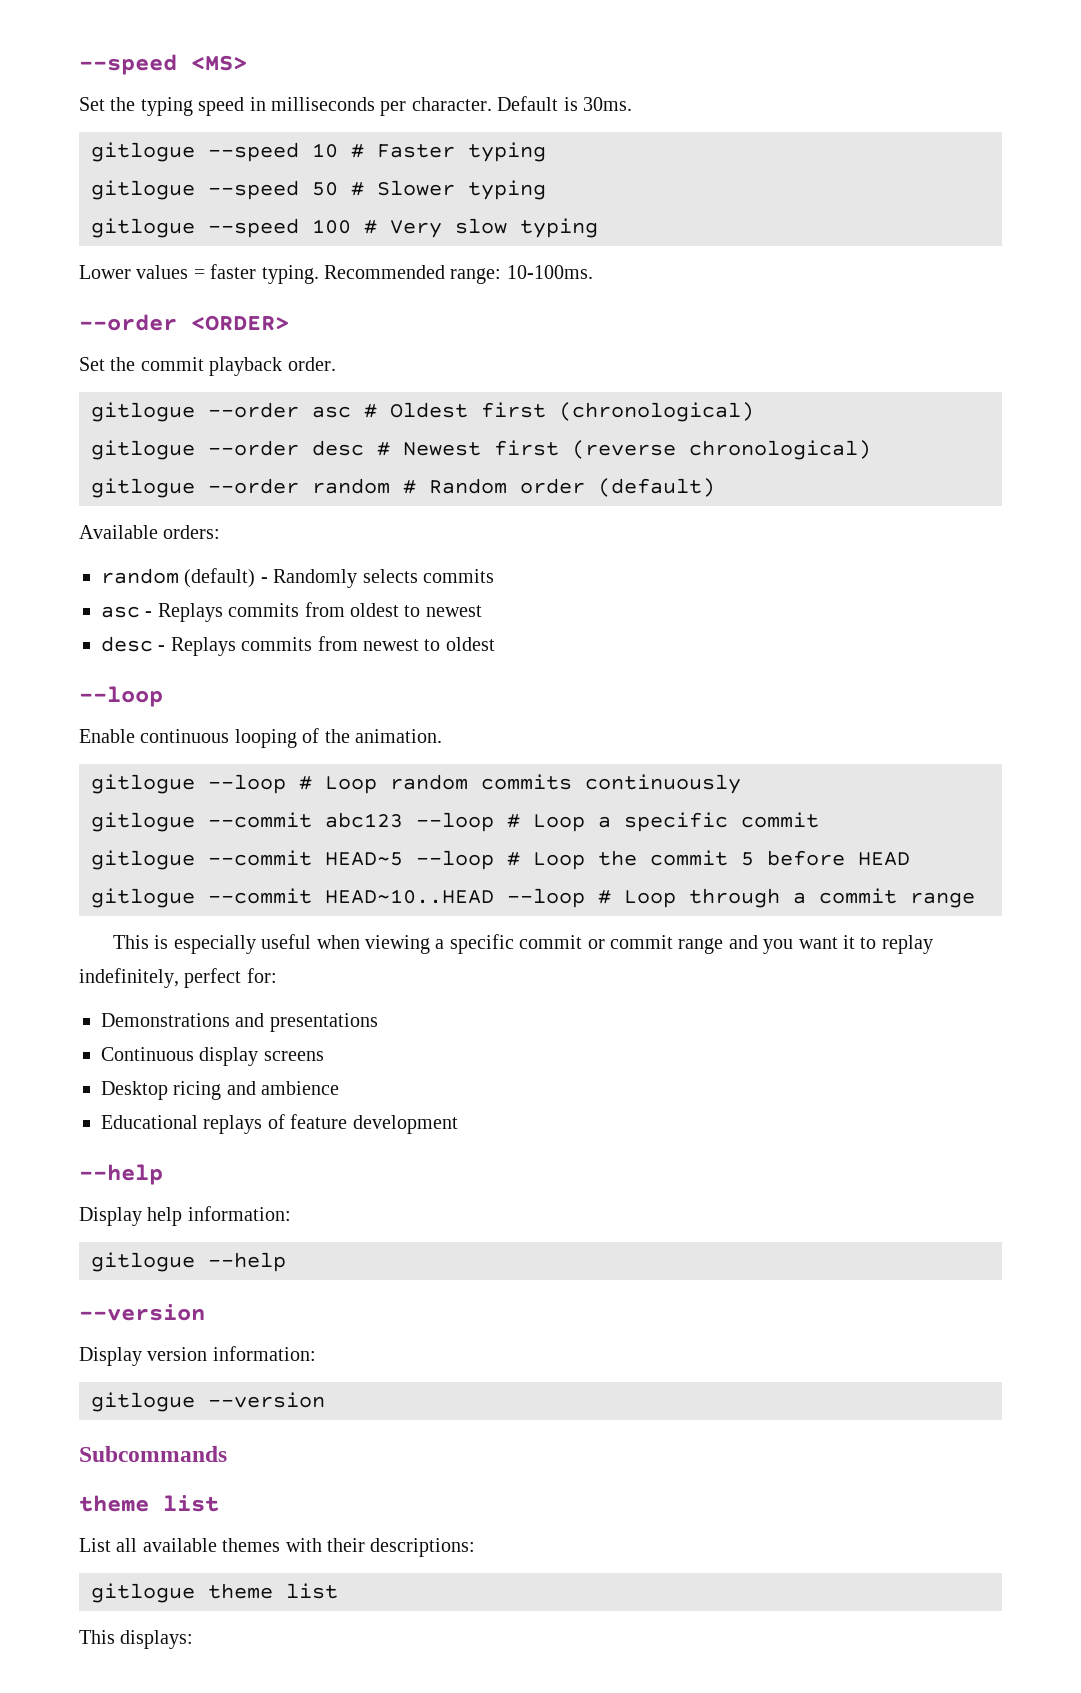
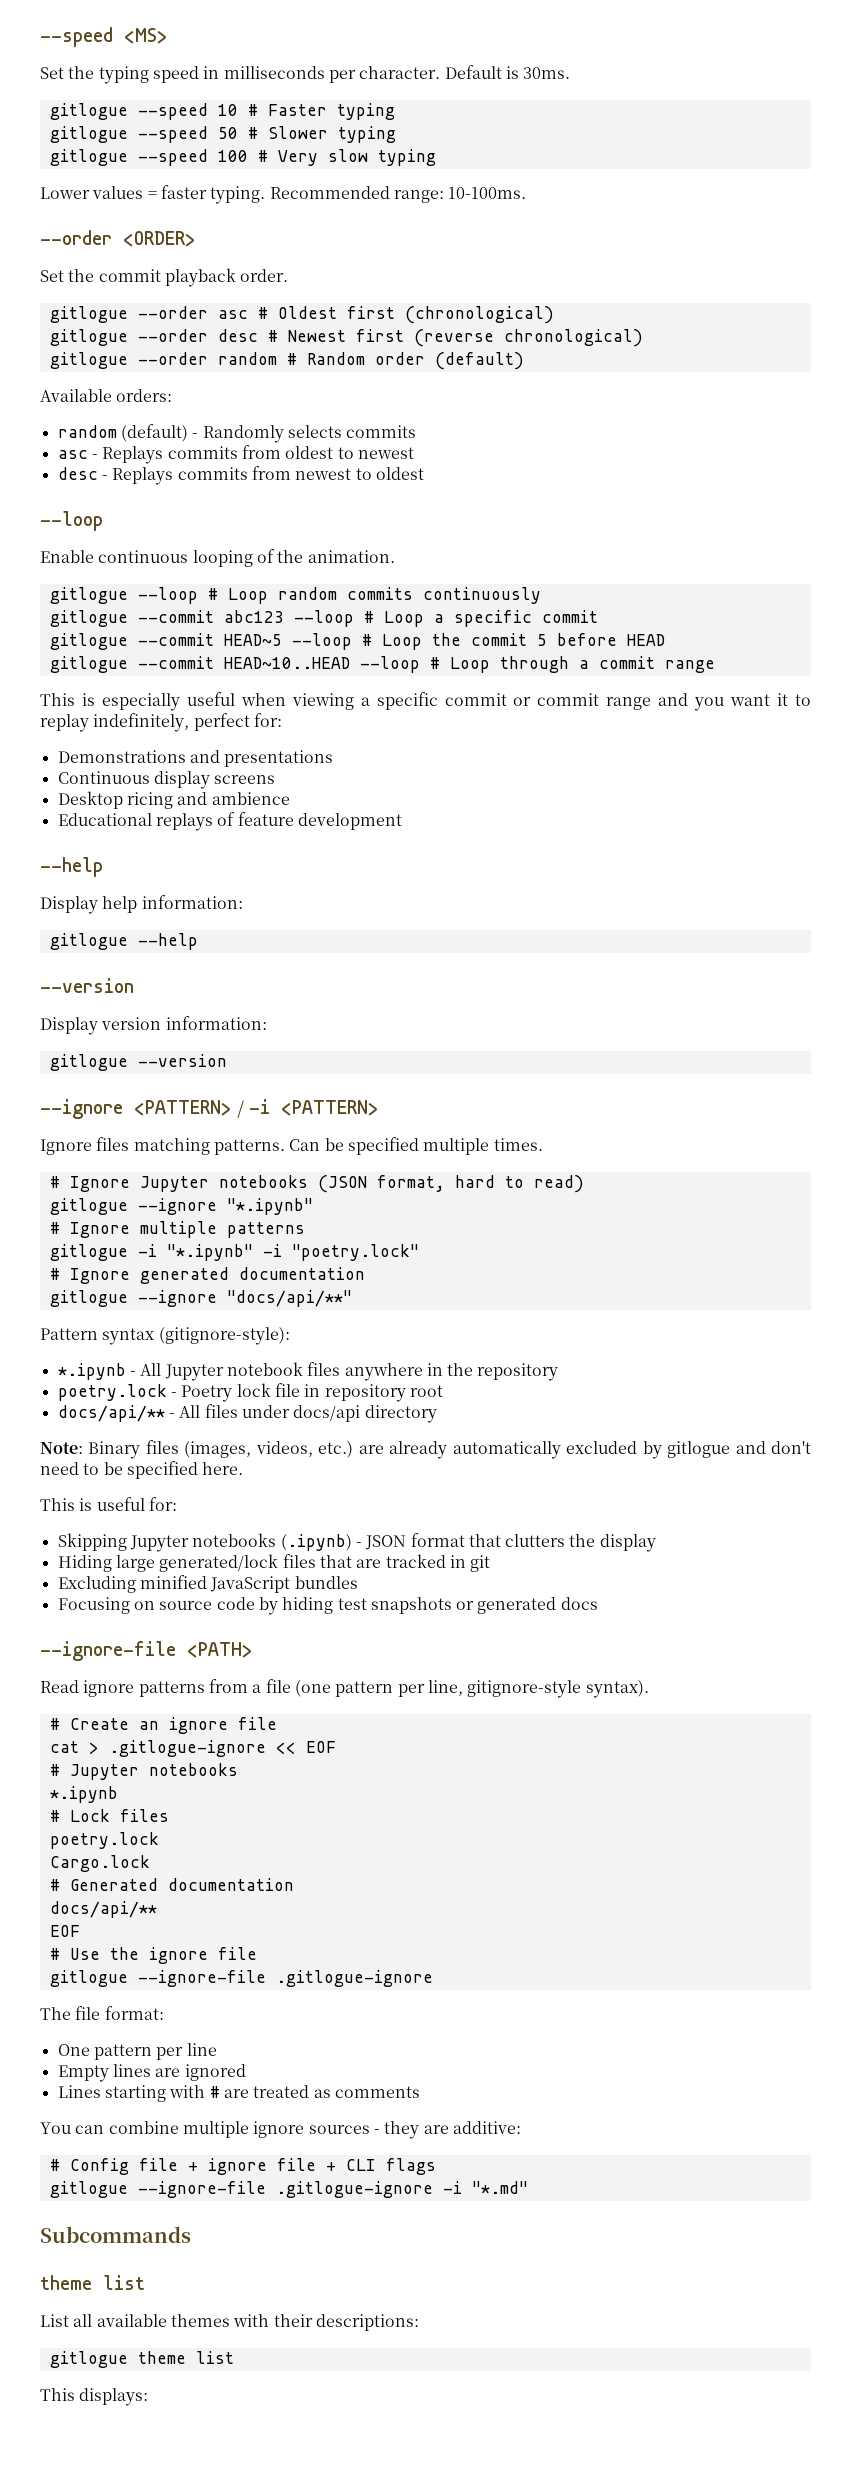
+ --ignore <PATTERN> / -i <PATTERN>
+ Ignore files matching patterns. Can be specified multiple times.
+ # Ignore Jupyter notebooks (JSON format, hard to read)
+ gitlogue --ignore "*.ipynb"
+ # Ignore multiple patterns
+ gitlogue -i "*.ipynb" -i "poetry.lock"
+ # Ignore generated documentation
+ gitlogue --ignore "docs/api/**"
+ Pattern syntax (gitignore-style):
+ *.ipynb - All Jupyter notebook files anywhere in the repository
+ poetry.lock - Poetry lock file in repository root
+ docs/api/** - All files under docs/api directory
+ Note: Binary files (images, videos, etc.) are already automatically excluded by gitlogue and don't need to be specified here.
+ This is useful for:
+ Skipping Jupyter notebooks (.ipynb) - JSON format that clutters the display
+ Hiding large generated/lock files that are tracked in git
+ Excluding minified JavaScript bundles
+ Focusing on source code by hiding test snapshots or generated docs
+ --ignore-file <PATH>
+ Read ignore patterns from a file (one pattern per line, gitignore-style syntax).
+ # Create an ignore file
+ cat > .gitlogue-ignore << EOF
+ # Jupyter notebooks
+ *.ipynb
+ # Lock files
+ poetry.lock
+ Cargo.lock
+ # Generated documentation
+ docs/api/**
+ EOF
+ # Use the ignore file
+ gitlogue --ignore-file .gitlogue-ignore
+ The file format:
+ One pattern per line
+ Empty lines are ignored
+ Lines starting with # are treated as comments
+ You can combine multiple ignore sources - they are additive:
+ # Config file + ignore file + CLI flags
+ gitlogue --ignore-file .gitlogue-ignore -i "*.md"

